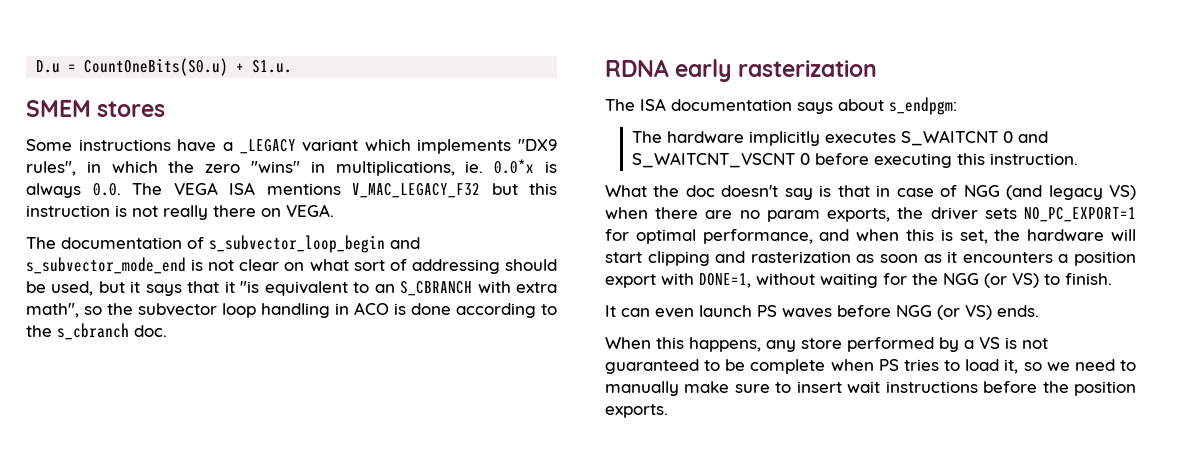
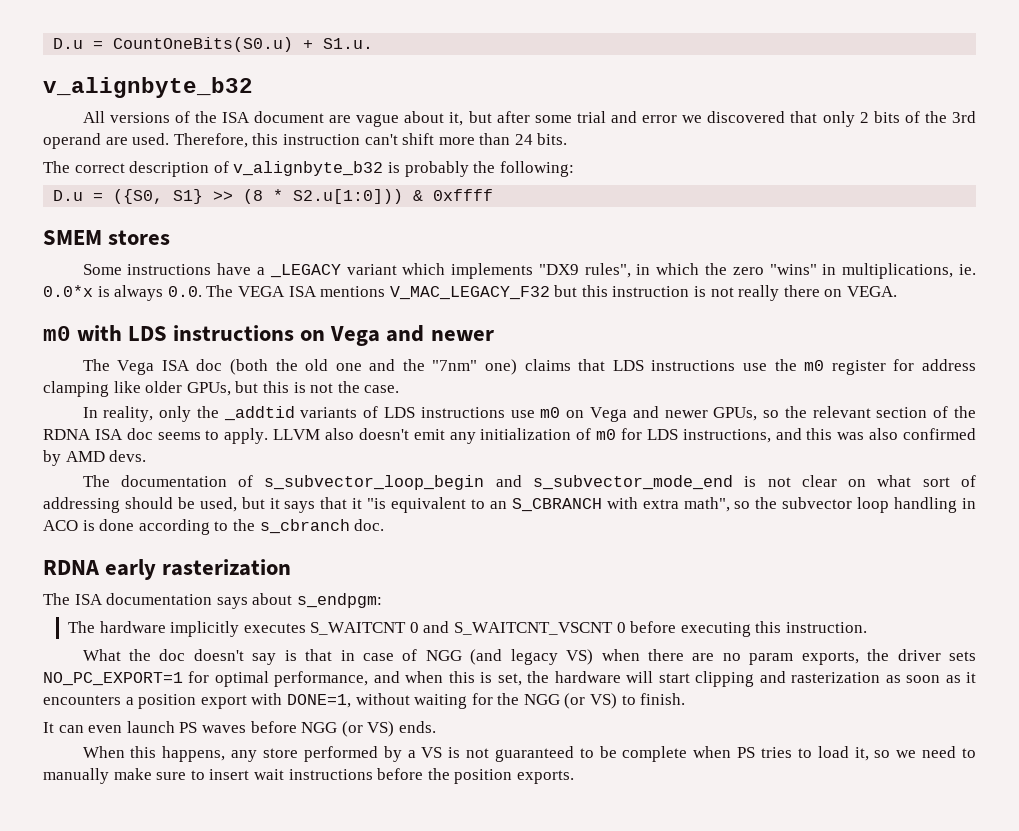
  D.u = CountOneBits(S0.u) + S1.u.
+ v_alignbyte_b32
+ All versions of the ISA document are vague about it, but after some trial and error we discovered that only 2 bits of the 3rd operand are used. Therefore, this instruction can't shift more than 24 bits.
+ The correct description of v_alignbyte_b32 is probably the following:
+ D.u = ({S0, S1} >> (8 * S2.u[1:0])) & 0xffff
+ m0 with LDS instructions on Vega and newer
+ The Vega ISA doc (both the old one and the "7nm" one) claims that LDS instructions use the m0 register for address clamping like older GPUs, but this is not the case.
+ In reality, only the _addtid variants of LDS instructions use m0 on Vega and newer GPUs, so the relevant section of the RDNA ISA doc seems to apply. LLVM also doesn't emit any initialization of m0 for LDS instructions, and this was also confirmed by AMD devs.

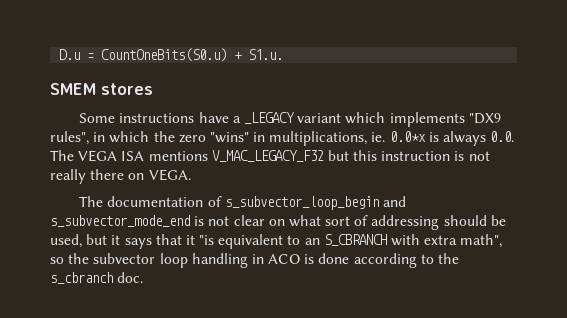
  D.u = CountOneBits(S0.u) + S1.u.
- v_alignbyte_b32
- All versions of the ISA document are vague about it, but after some trial and error we discovered that only 2 bits of the 3rd operand are used. Therefore, this instruction can't shift more than 24 bits.
- The correct description of v_alignbyte_b32 is probably the following:
- D.u = ({S0, S1} >> (8 * S2.u[1:0])) & 0xffff
- m0 with LDS instructions on Vega and newer
- The Vega ISA doc (both the old one and the "7nm" one) claims that LDS instructions use the m0 register for address clamping like older GPUs, but this is not the case.
- In reality, only the _addtid variants of LDS instructions use m0 on Vega and newer GPUs, so the relevant section of the RDNA ISA doc seems to apply. LLVM also doesn't emit any initialization of m0 for LDS instructions, and this was also confirmed by AMD devs.
- RDNA early rasterization
- The ISA documentation says about s_endpgm:
- The hardware implicitly executes S_WAITCNT 0 and S_WAITCNT_VSCNT 0 before executing this instruction.
- What the doc doesn't say is that in case of NGG (and legacy VS) when there are no param exports, the driver sets NO_PC_EXPORT=1 for optimal performance, and when this is set, the hardware will start clipping and rasterization as soon as it encounters a position export with DONE=1, without waiting for the NGG (or VS) to finish.
- It can even launch PS waves before NGG (or VS) ends.
- When this happens, any store performed by a VS is not guaranteed to be complete when PS tries to load it, so we need to manually make sure to insert wait instructions before the position exports.

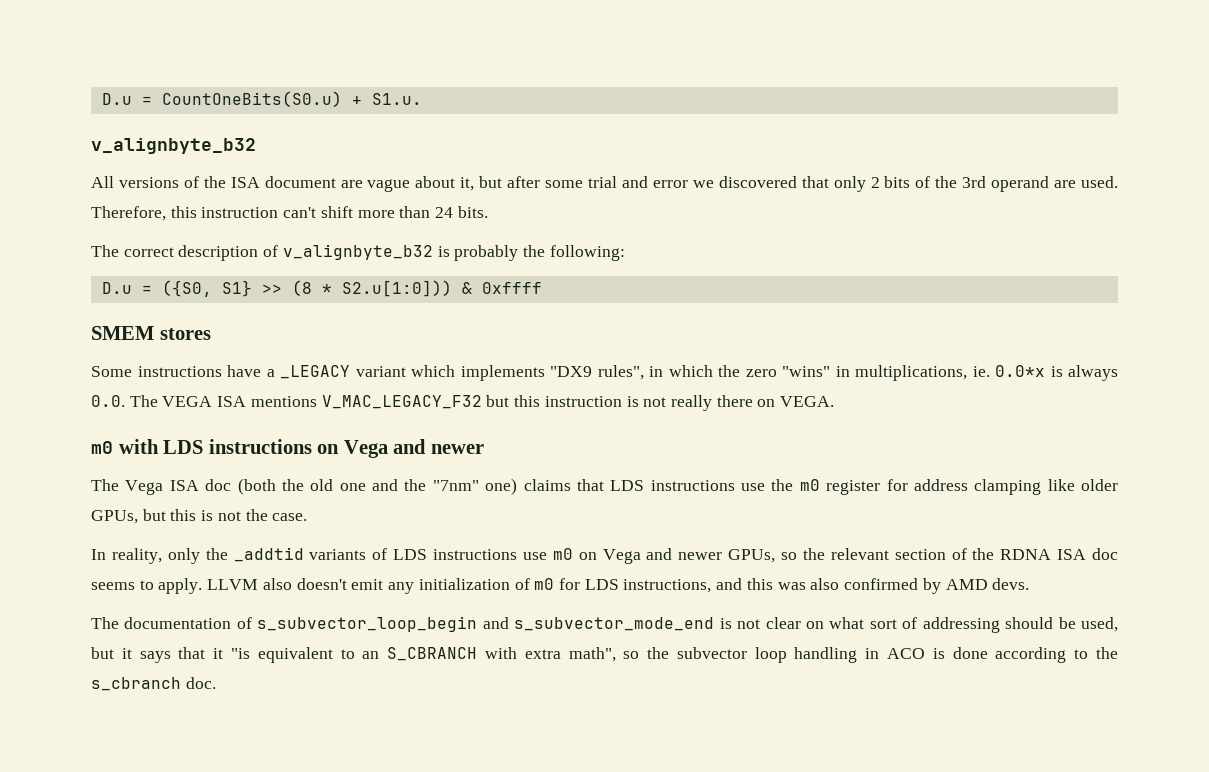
  D.u = CountOneBits(S0.u) + S1.u.
+ v_alignbyte_b32
+ All versions of the ISA document are vague about it, but after some trial and error we discovered that only 2 bits of the 3rd operand are used. Therefore, this instruction can't shift more than 24 bits.
+ The correct description of v_alignbyte_b32 is probably the following:
+ D.u = ({S0, S1} >> (8 * S2.u[1:0])) & 0xffff
+ m0 with LDS instructions on Vega and newer
+ The Vega ISA doc (both the old one and the "7nm" one) claims that LDS instructions use the m0 register for address clamping like older GPUs, but this is not the case.
+ In reality, only the _addtid variants of LDS instructions use m0 on Vega and newer GPUs, so the relevant section of the RDNA ISA doc seems to apply. LLVM also doesn't emit any initialization of m0 for LDS instructions, and this was also confirmed by AMD devs.

